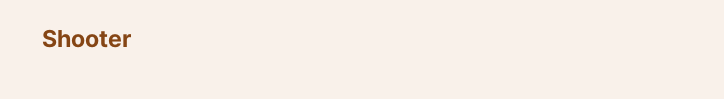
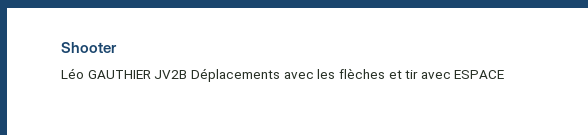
+ Léo GAUTHIER JV2B Déplacements avec les flèches et tir avec ESPACE

